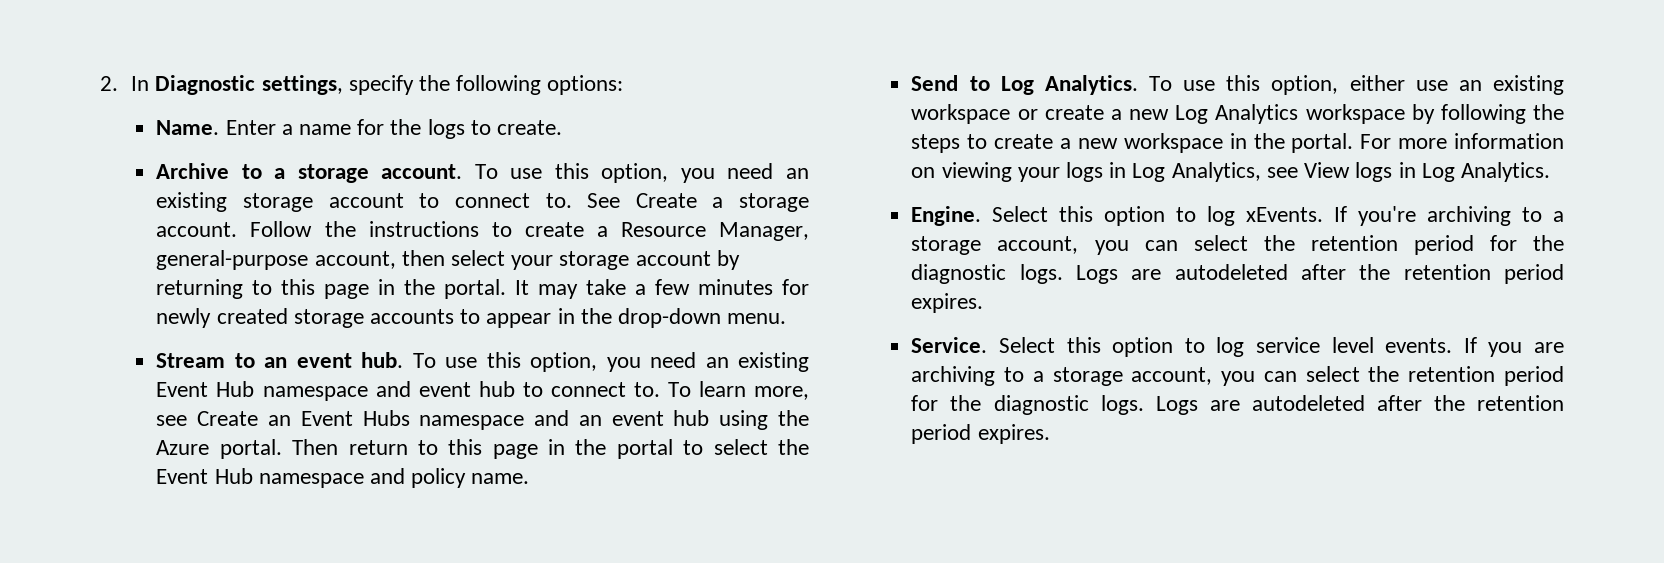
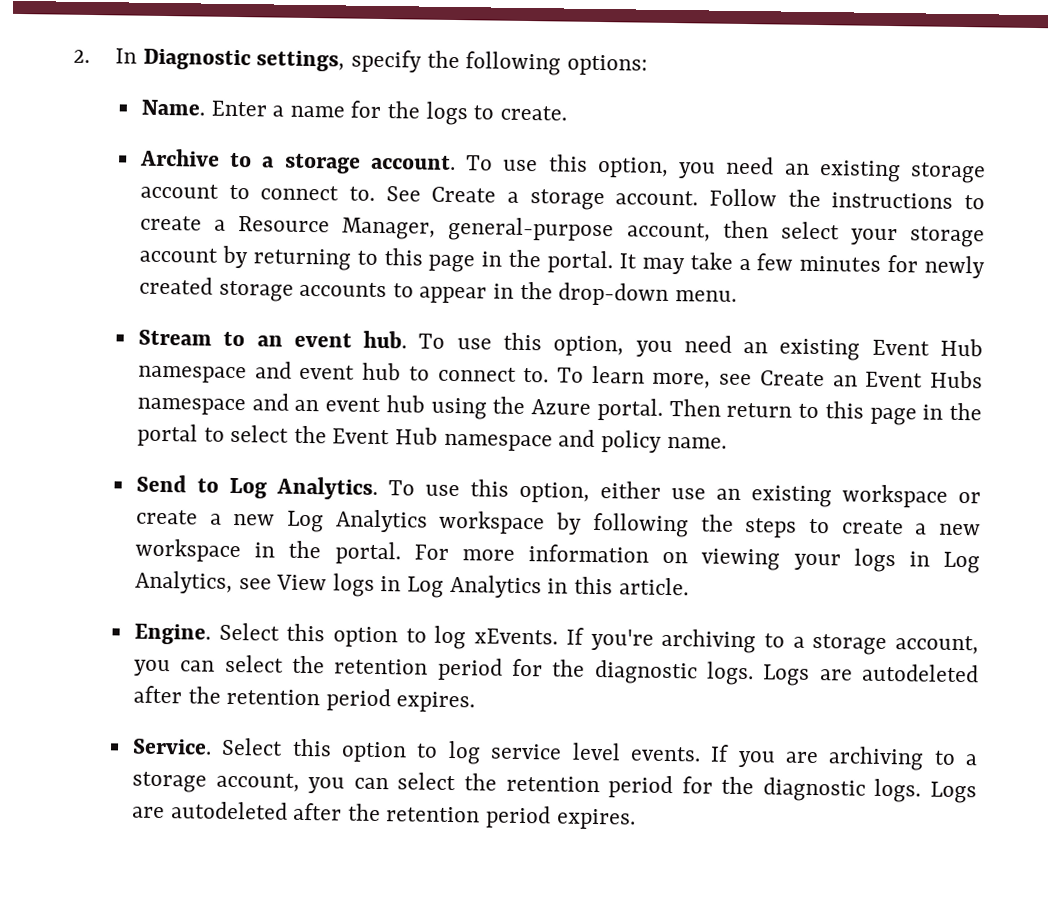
- For more information on viewing your logs in Log Analytics, see View logs in Log Analytics.
+ For more information on viewing your logs in Log Analytics, see View logs in Log Analytics in this article.

